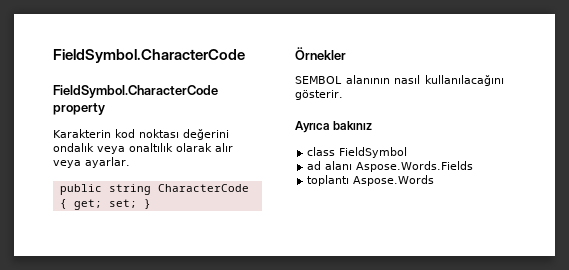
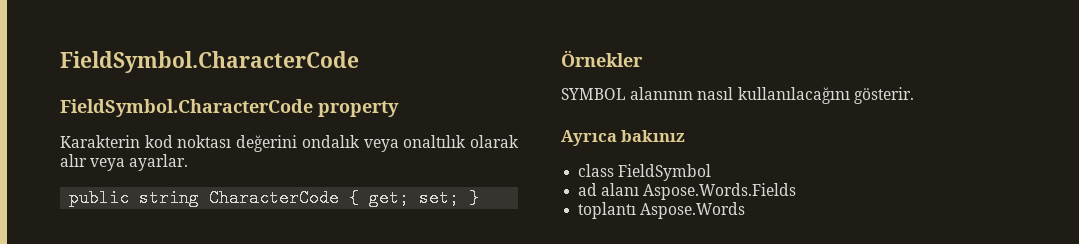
- SEMBOL alanının nasıl kullanılacağını gösterir.
+ SYMBOL alanının nasıl kullanılacağını gösterir.

